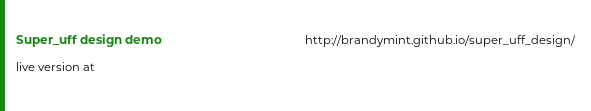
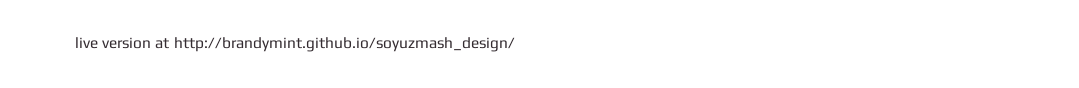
- Super_uff design demo
- live version at http://brandymint.github.io/super_uff_design/
+ live version at http://brandymint.github.io/soyuzmash_design/

